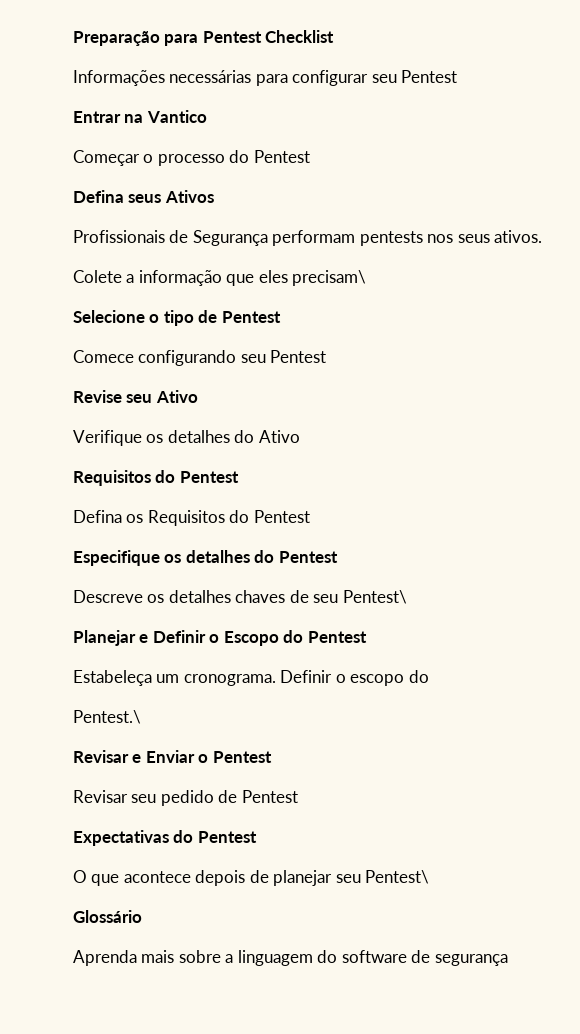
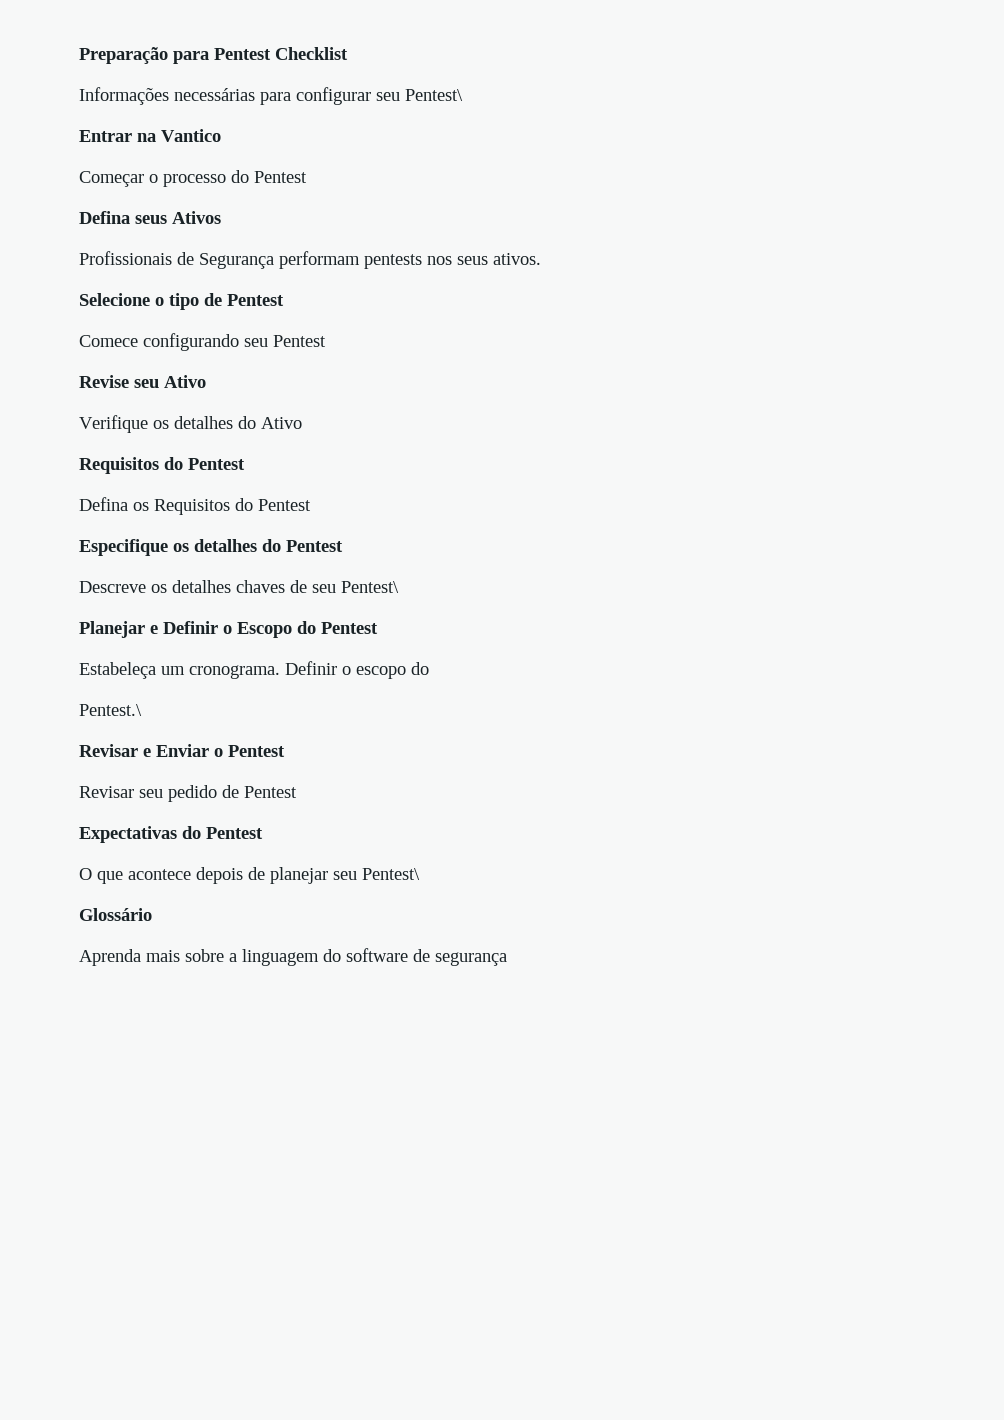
- Informações necessárias para configurar seu Pentest
+ Informações necessárias para configurar seu Pentest\
- Colete a informação que eles precisam\

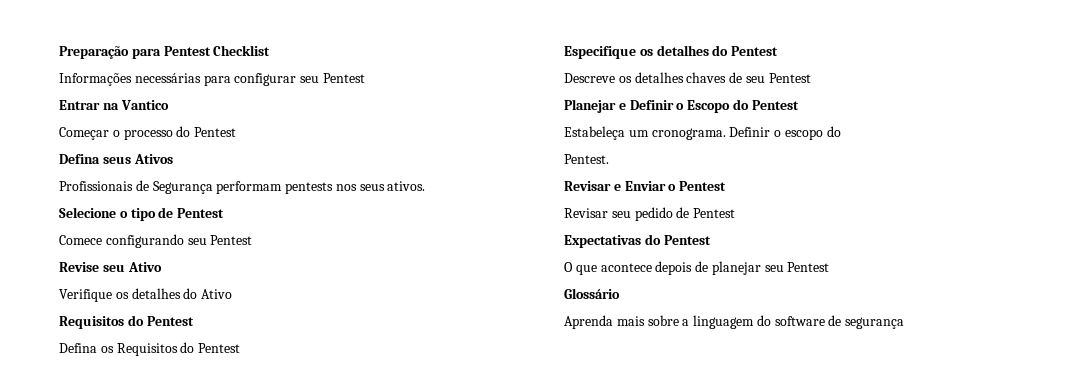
- Informações necessárias para configurar seu Pentest\
+ Informações necessárias para configurar seu Pentest
- Descreve os detalhes chaves de seu Pentest\
+ Descreve os detalhes chaves de seu Pentest
- Pentest.\
+ Pentest.
- O que acontece depois de planejar seu Pentest\
+ O que acontece depois de planejar seu Pentest

